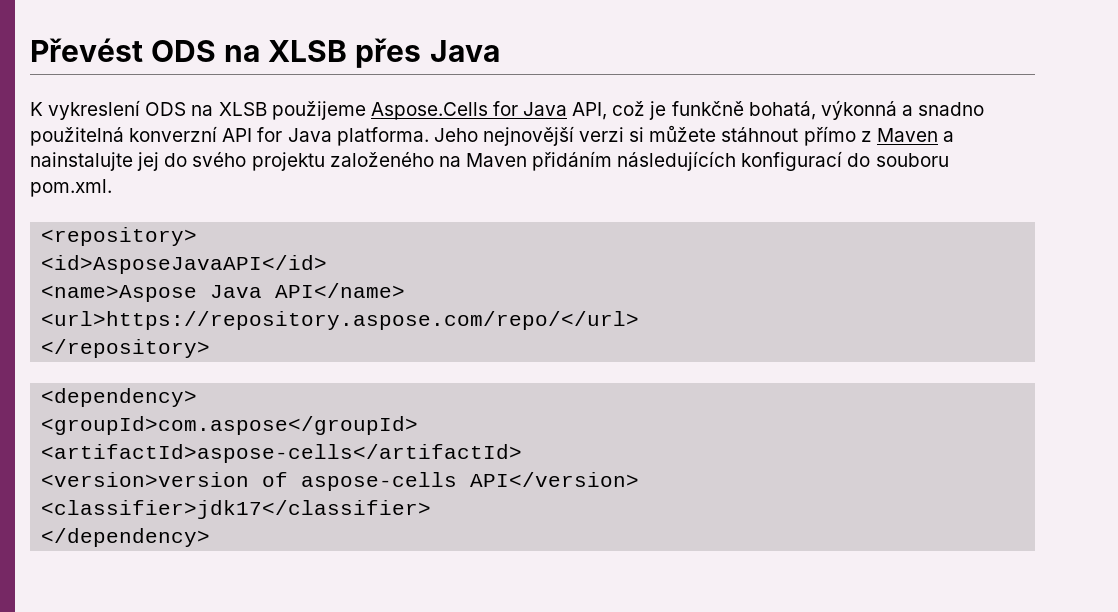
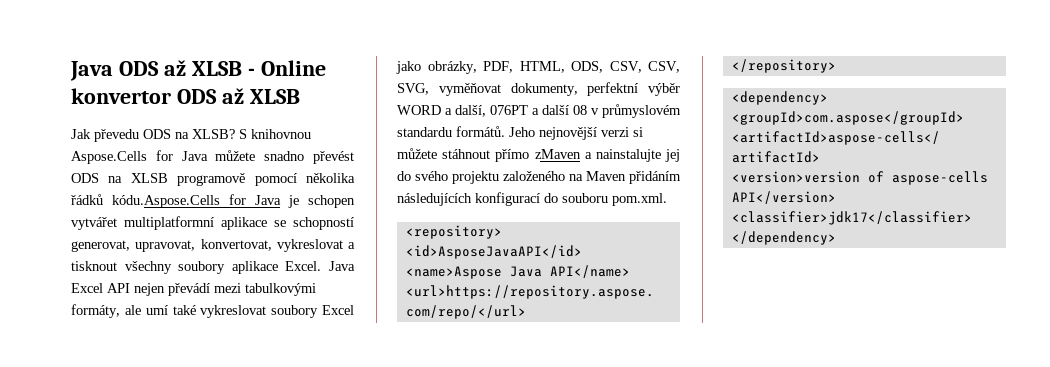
- Převést ODS na XLSB přes Java
- K vykreslení ODS na XLSB použijeme Aspose.Cells for Java API, což je funkčně bohatá, výkonná a snadno použitelná konverzní API for Java platforma.
+ Java ODS až XLSB - Online konvertor ODS až XLSB
+ Jak převedu ODS na XLSB? S knihovnou Aspose.Cells for Java můžete snadno převést ODS na XLSB programově pomocí několika řádků kódu.Aspose.Cells for Java je schopen vytvářet multiplatformní aplikace se schopností generovat, upravovat, konvertovat, vykreslovat a tisknout všechny soubory aplikace Excel. Java Excel API nejen převádí mezi tabulkovými formáty, ale umí také vykreslovat soubory Excel jako obrázky, PDF, HTML, ODS, CSV, CSV, SVG, vyměňovat dokumenty, perfektní výběr WORD a další, 076PT a další 08 v průmyslovém standardu formátů.
- Jeho nejnovější verzi si můžete stáhnout přímo z Maven a nainstalujte jej do svého projektu založeného na Maven přidáním následujících konfigurací do souboru pom.xml.
+ Jeho nejnovější verzi si můžete stáhnout přímo zMaven a nainstalujte jej do svého projektu založeného na Maven přidáním následujících konfigurací do souboru pom.xml.

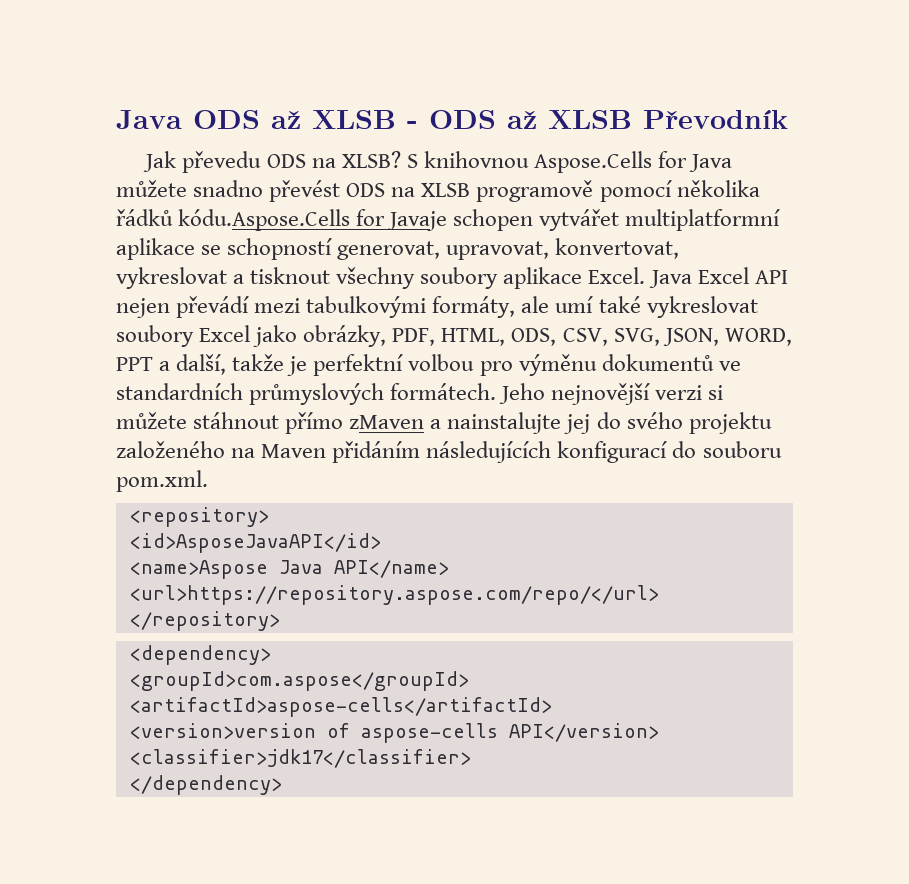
- Java ODS až XLSB - Online konvertor ODS až XLSB
+ Java ODS až XLSB - ODS až XLSB Převodník
- S knihovnou Aspose.Cells for Java můžete snadno převést ODS na XLSB programově pomocí několika řádků kódu.Aspose.Cells for Java je schopen vytvářet multiplatformní aplikace se schopností generovat, upravovat, konvertovat, vykreslovat a tisknout všechny soubory aplikace Excel.
+ S knihovnou Aspose.Cells for Java můžete snadno převést ODS na XLSB programově pomocí několika řádků kódu.Aspose.Cells for Javaje schopen vytvářet multiplatformní aplikace se schopností generovat, upravovat, konvertovat, vykreslovat a tisknout všechny soubory aplikace Excel.
- Java Excel API nejen převádí mezi tabulkovými formáty, ale umí také vykreslovat soubory Excel jako obrázky, PDF, HTML, ODS, CSV, CSV, SVG, vyměňovat dokumenty, perfektní výběr WORD a další, 076PT a další 08 v průmyslovém standardu formátů.
+ Java Excel API nejen převádí mezi tabulkovými formáty, ale umí také vykreslovat soubory Excel jako obrázky, PDF, HTML, ODS, CSV, SVG, JSON, WORD, PPT a další, takže je perfektní volbou pro výměnu dokumentů ve standardních průmyslových formátech.

